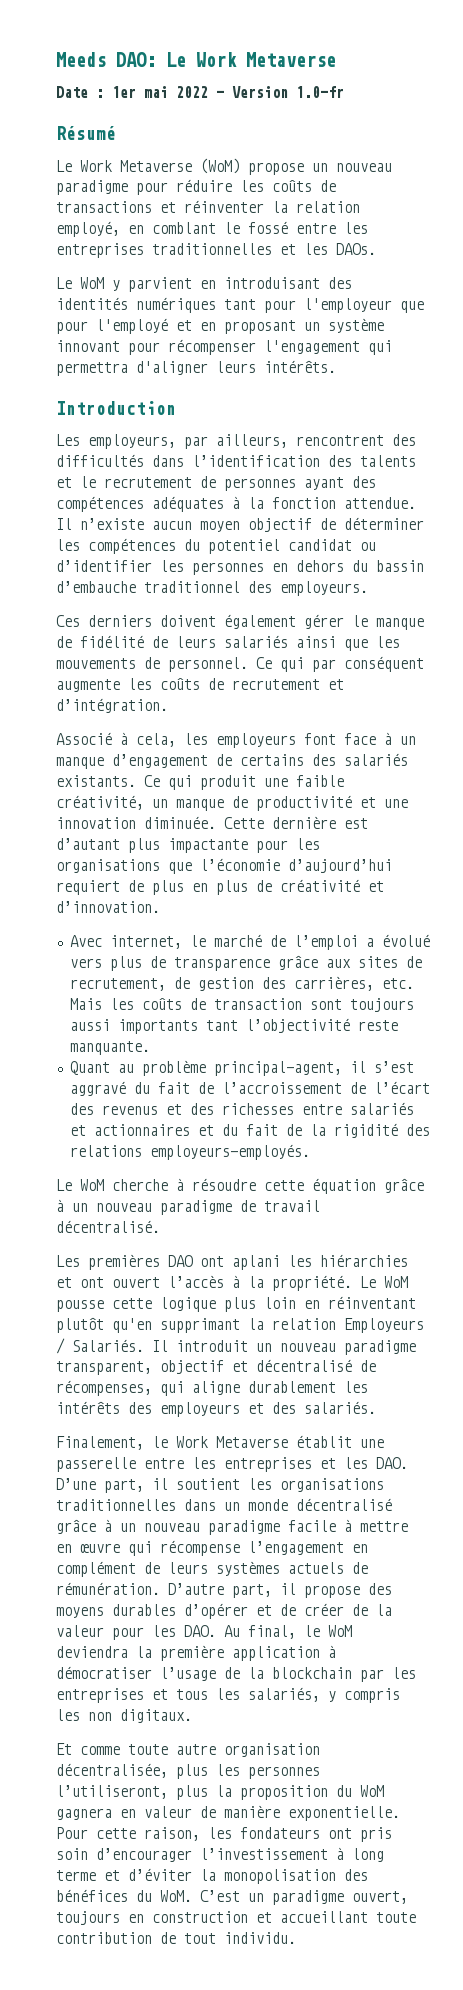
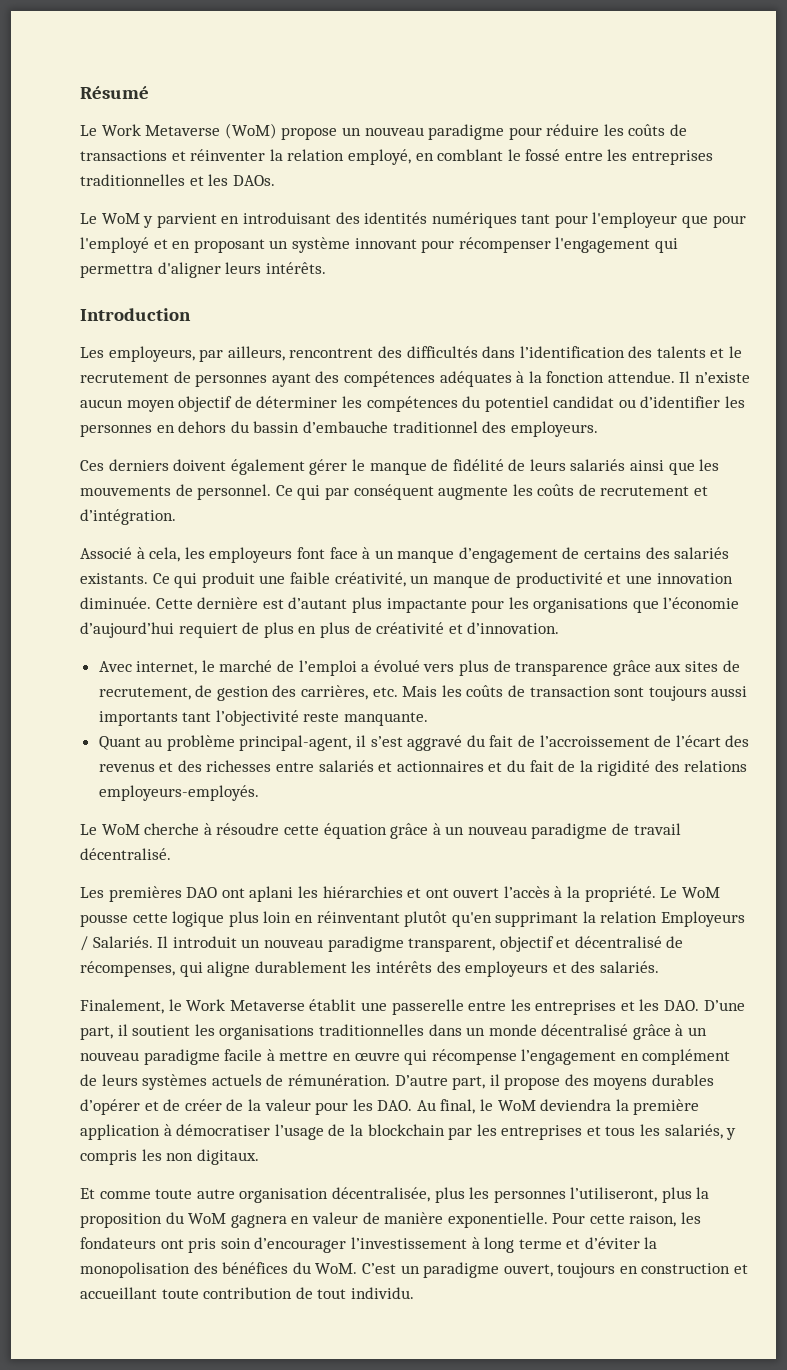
- Meeds DAO: Le Work Metaverse
- Date : 1er mai 2022 - Version 1.0-fr

